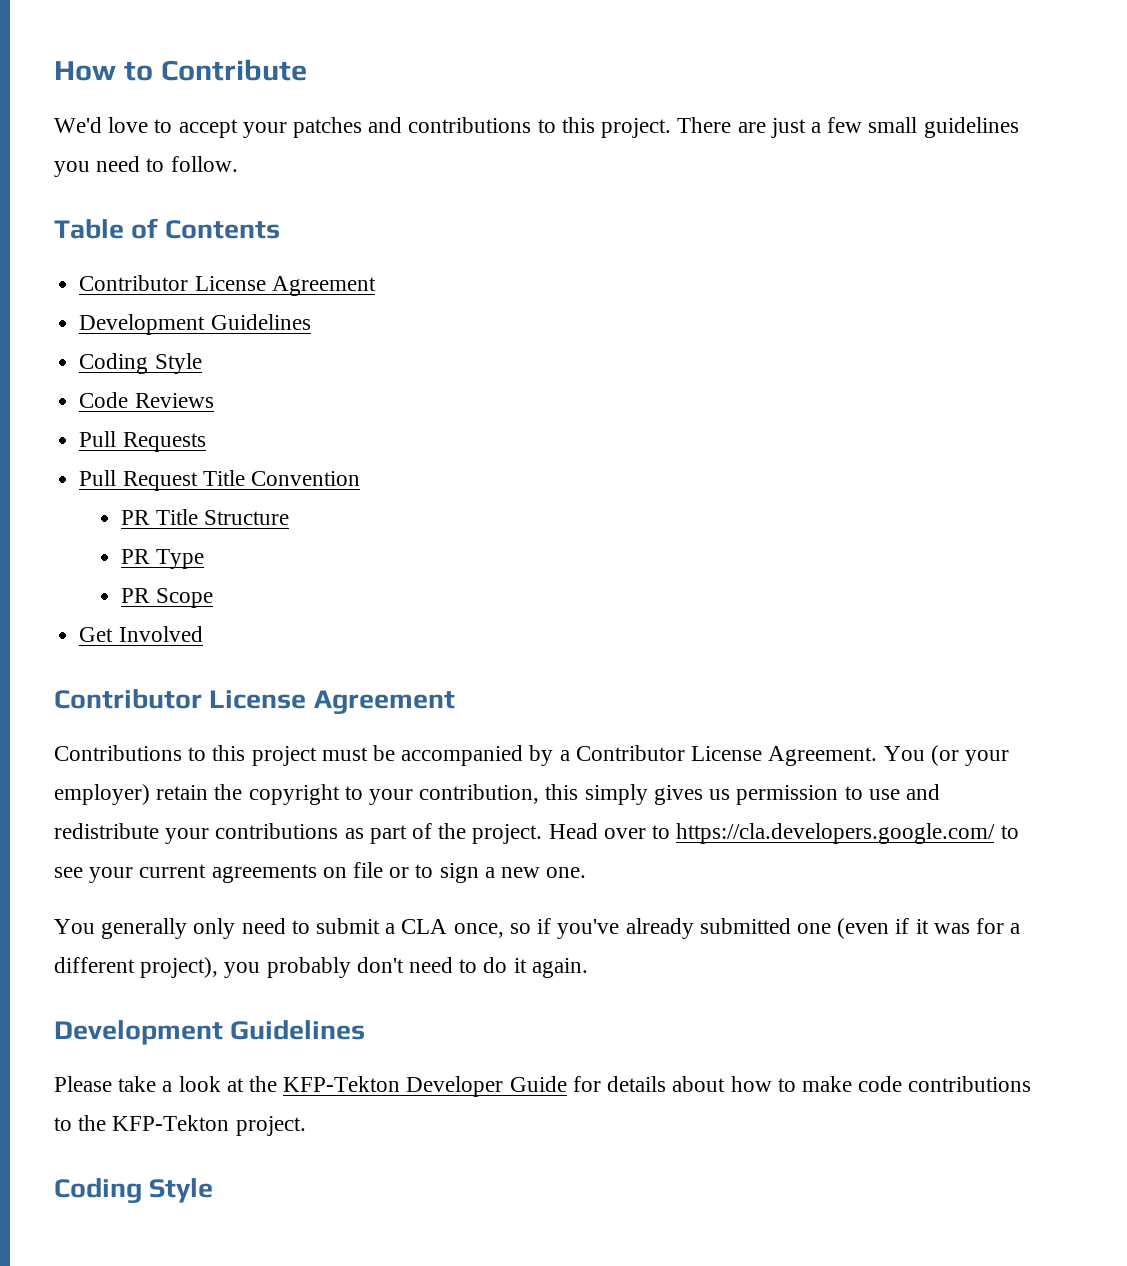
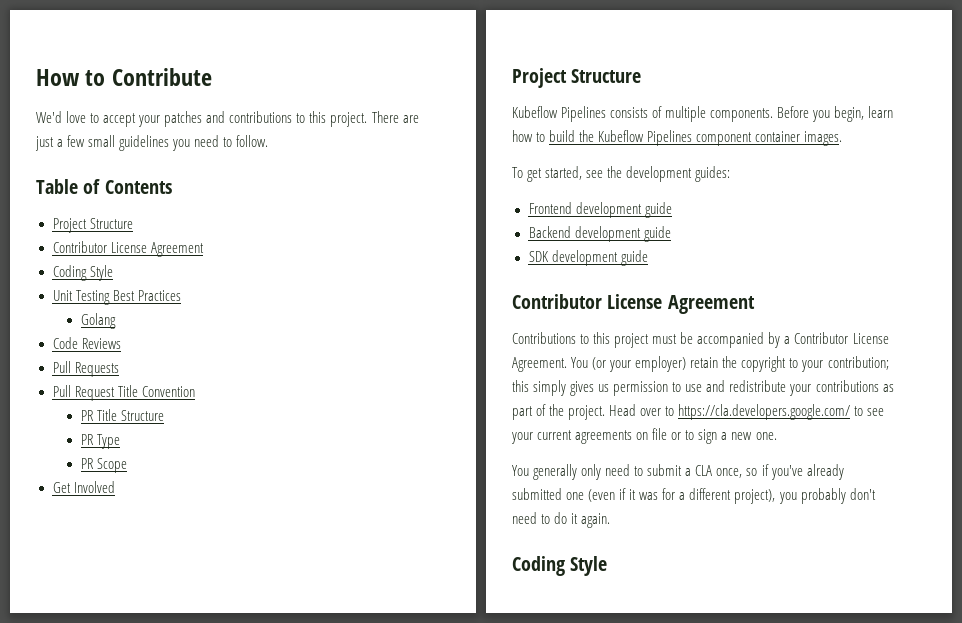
  Table of Contents
+ Project Structure
  Contributor License Agreement
- Development Guidelines
  Coding Style
+ Unit Testing Best Practices
+ Golang
  Get Involved
+ Project Structure
+ Kubeflow Pipelines consists of multiple components. Before you begin, learn how to build the Kubeflow Pipelines component container images.
+ To get started, see the development guides:
+ Frontend development guide
+ Backend development guide
+ SDK development guide
- You (or your employer) retain the copyright to your contribution, this simply gives us permission to use and redistribute your contributions as part of the project.
+ You (or your employer) retain the copyright to your contribution; this simply gives us permission to use and redistribute your contributions as part of the project.
  You generally only need to submit a CLA once, so if you've already submitted one (even if it was for a different project), you probably don't need to do it again.
- Development Guidelines
- Please take a look at the KFP-Tekton Developer Guide for details about how to make code contributions to the KFP-Tekton project.

